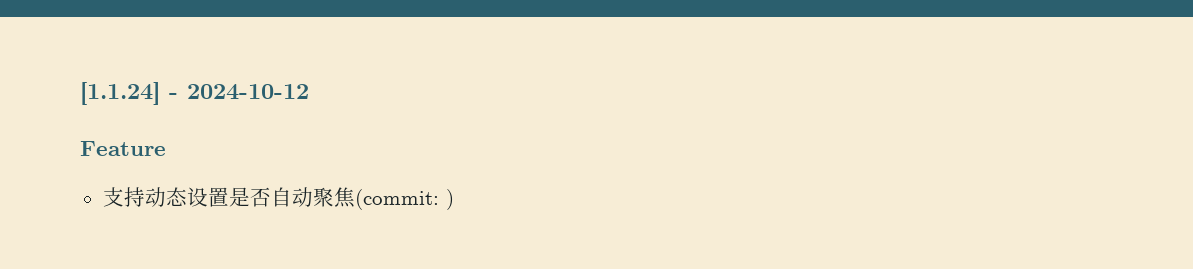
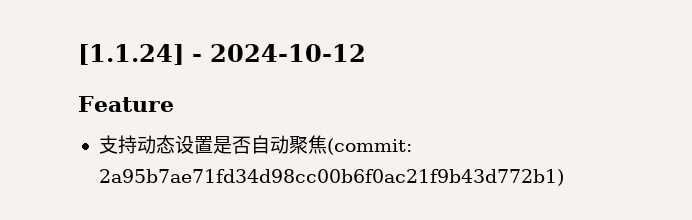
- 支持动态设置是否自动聚焦(commit: )
+ 支持动态设置是否自动聚焦(commit: 2a95b7ae71fd34d98cc00b6f0ac21f9b43d772b1)

